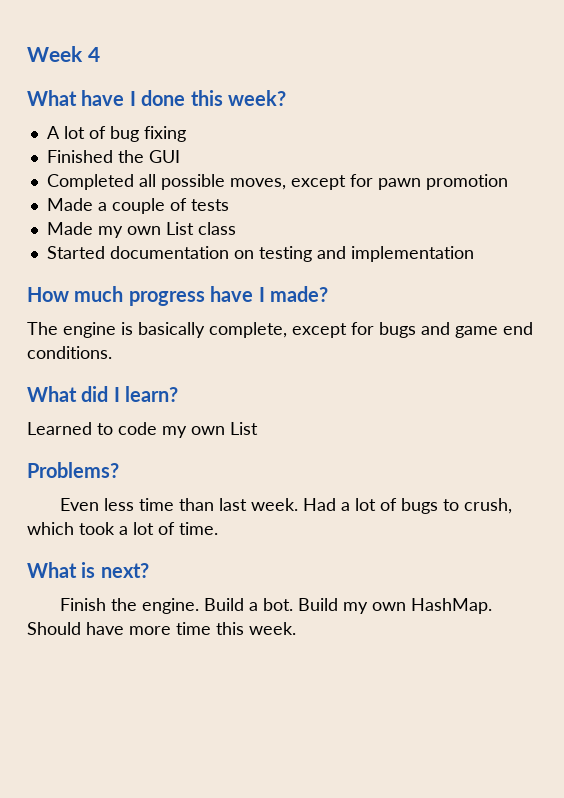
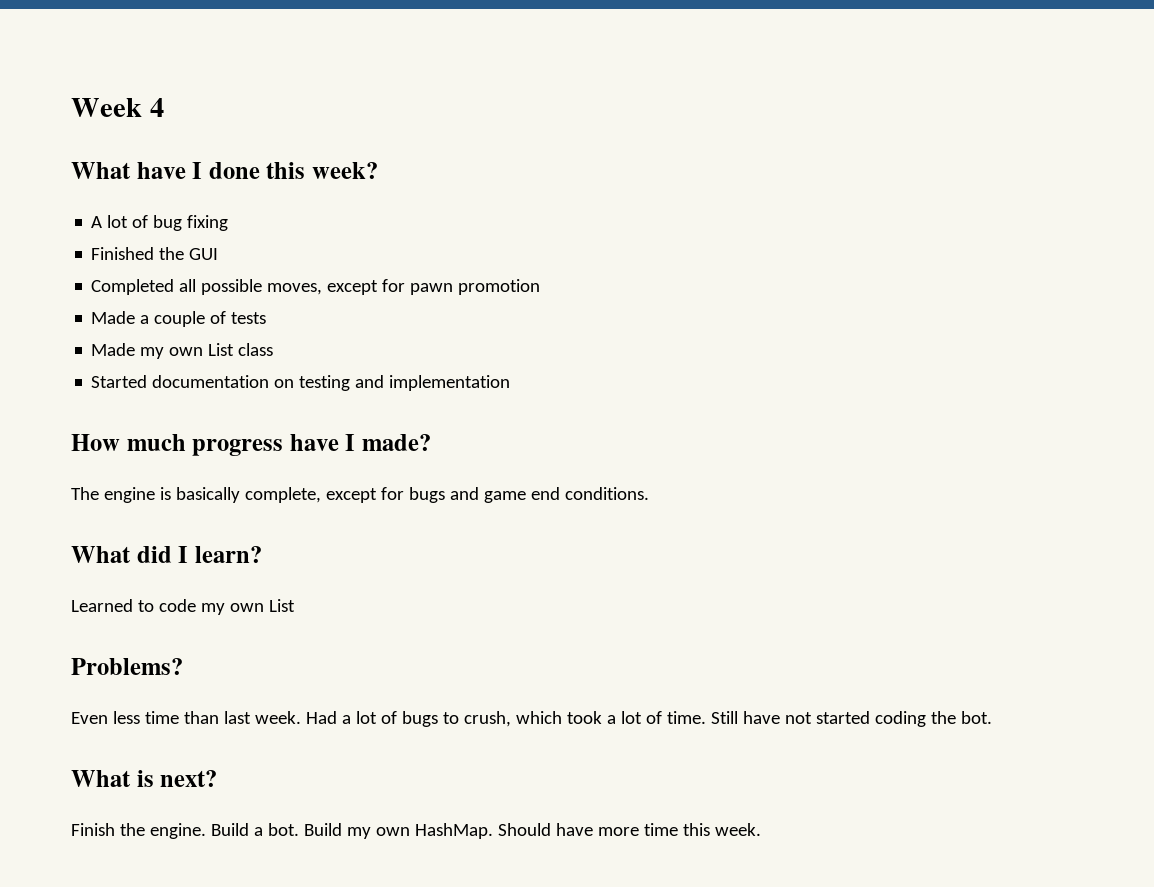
+ Still have not started coding the bot.

